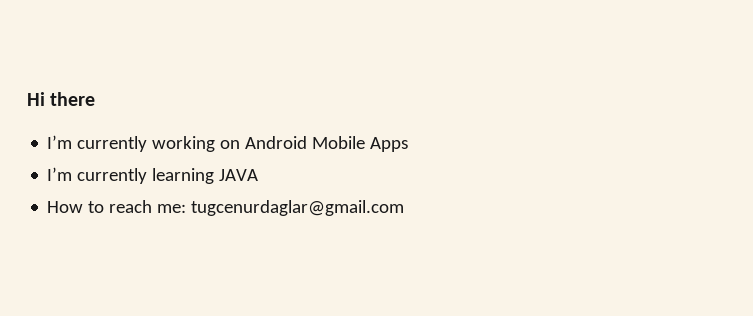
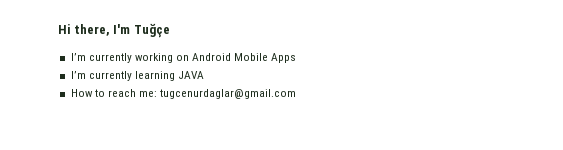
- Hi there
+ Hi there, I'm Tuğçe

